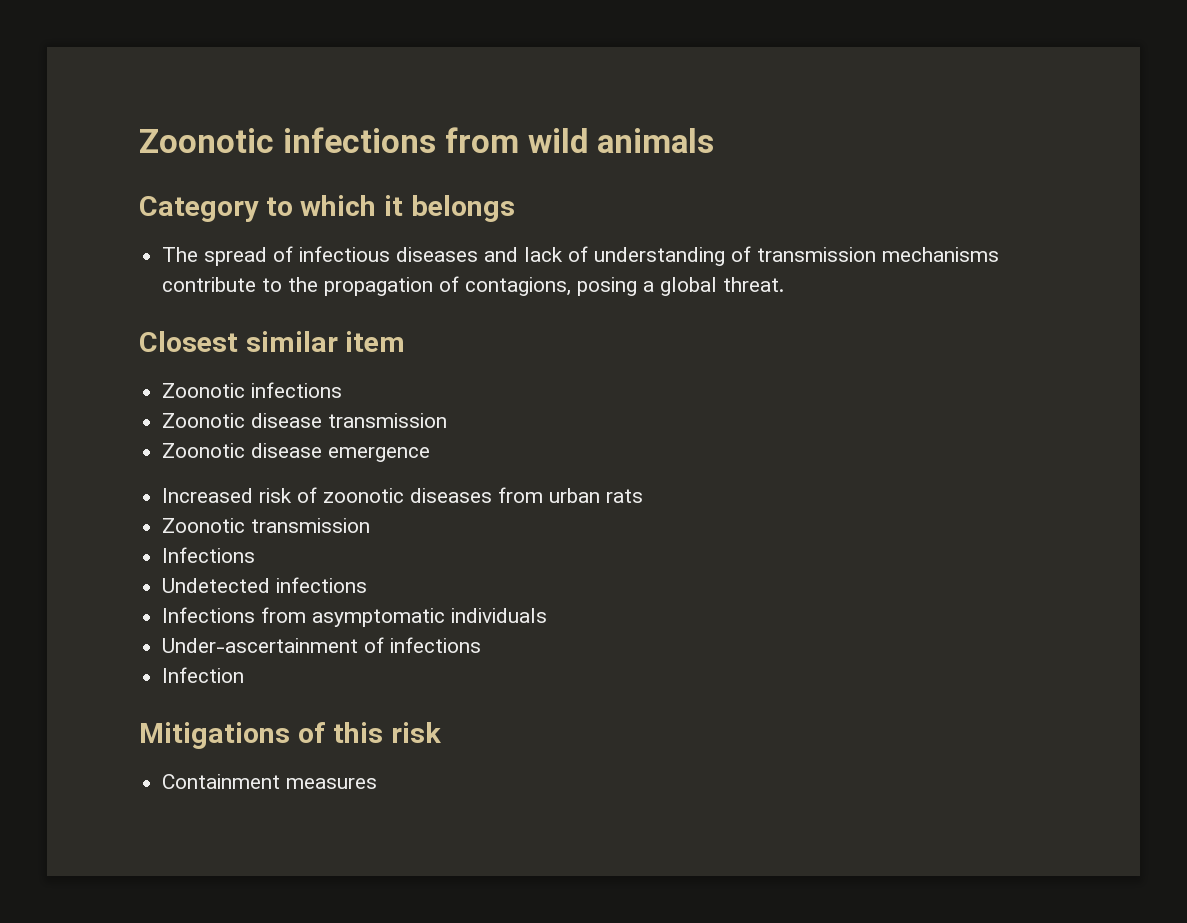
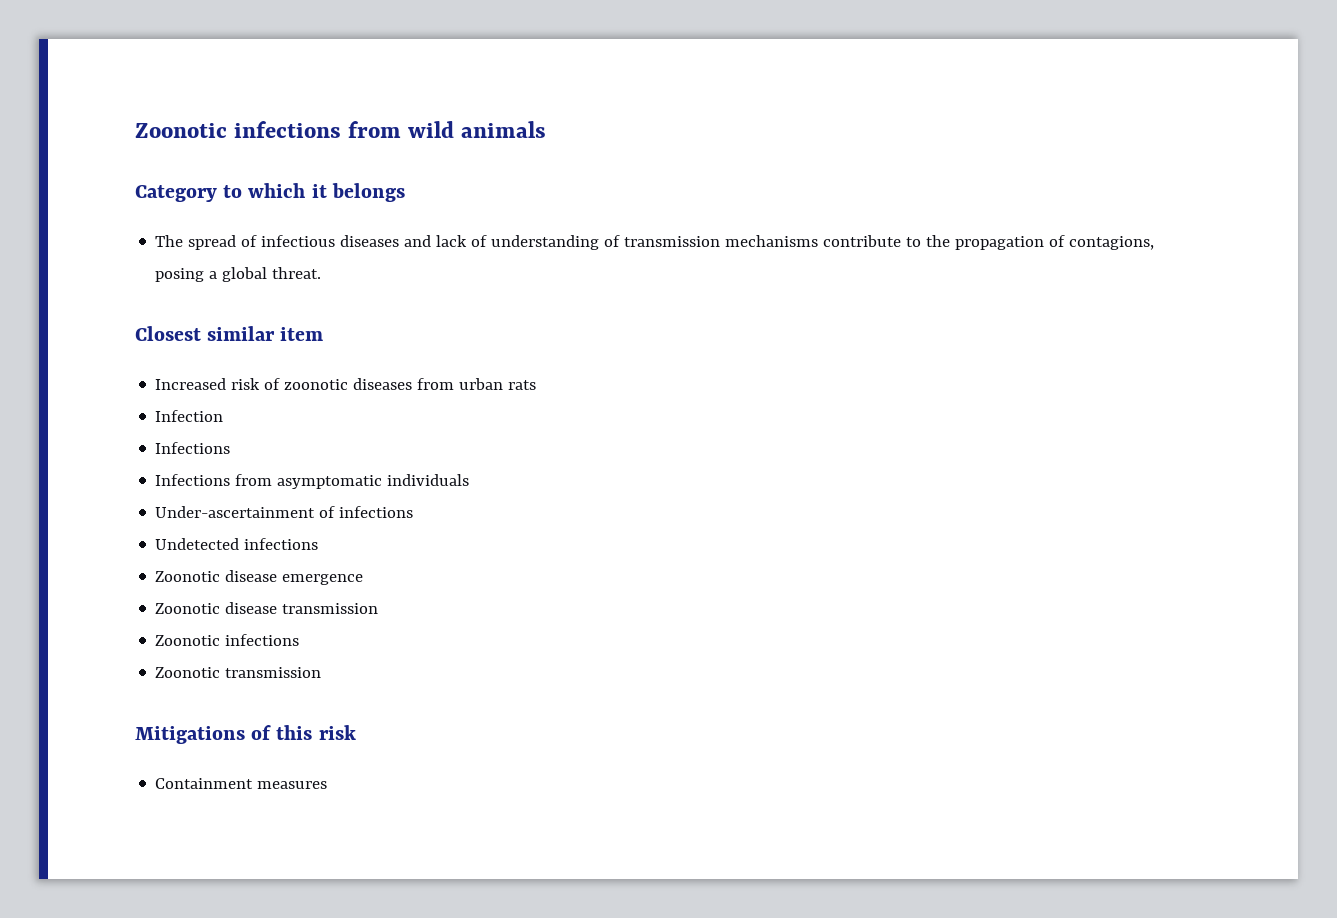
  Closest similar item
- Zoonotic infections
- Zoonotic disease transmission
- Zoonotic disease emergence
- Zoonotic transmission
+ Infection
  Infections
- Undetected infections
- Infection
+ Undetected infections
+ Zoonotic disease emergence
+ Zoonotic disease transmission
+ Zoonotic infections
+ Zoonotic transmission

